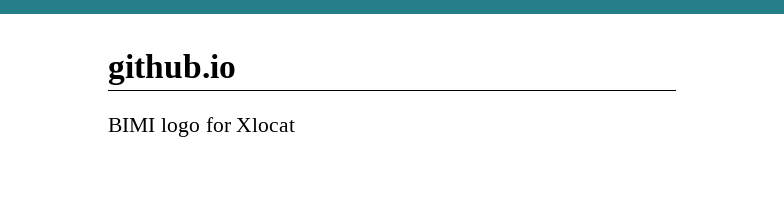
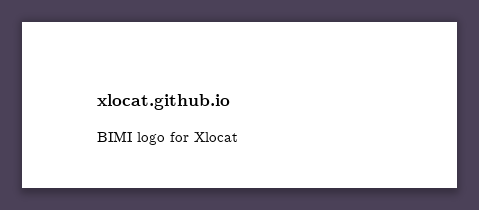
- github.io
+ xlocat.github.io

